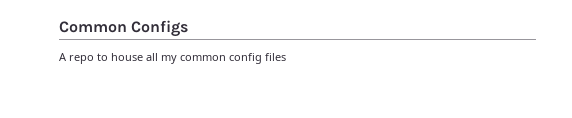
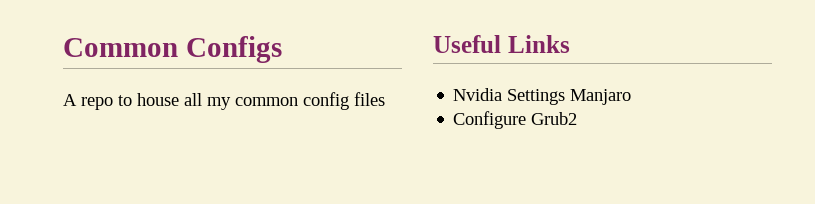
+ Useful Links
+ Nvidia Settings Manjaro
+ Configure Grub2

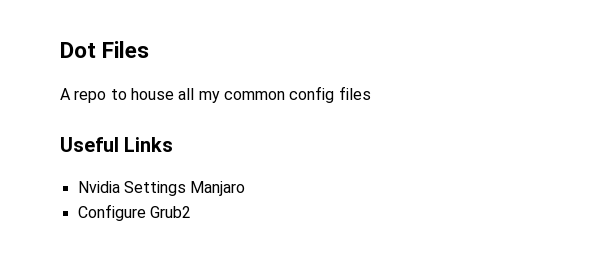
- Common Configs
+ Dot Files

